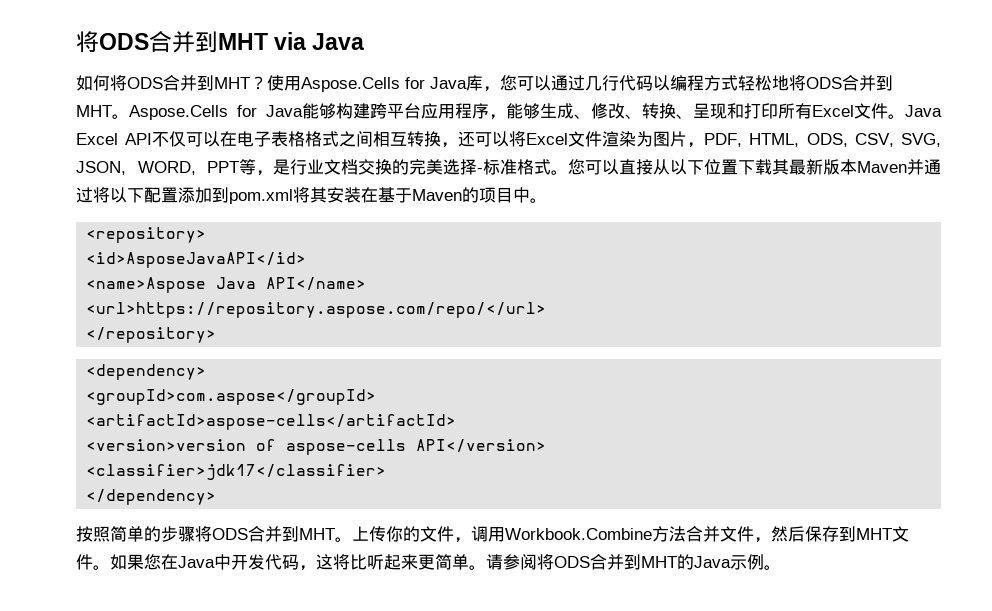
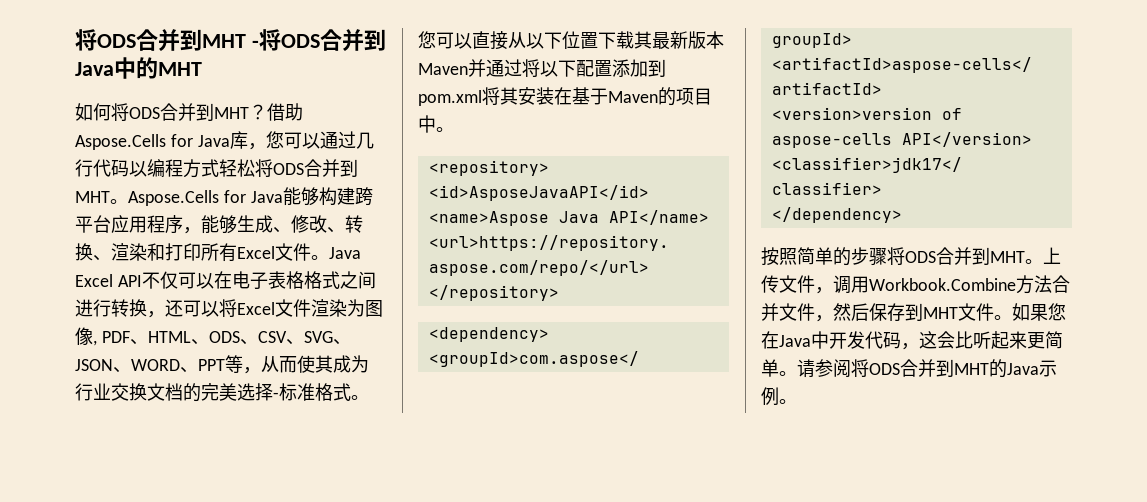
- 将ODS合并到MHT via Java
+ 将ODS合并到MHT -将ODS合并到Java中的MHT
- 使用Aspose.Cells for Java库，您可以通过几行代码以编程方式轻松地将ODS合并到MHT。
+ 借助Aspose.Cells for Java库，您可以通过几行代码以编程方式轻松将ODS合并到MHT。
- Aspose.Cells for Java能够构建跨平台应用程序，能够生成、修改、转换、呈现和打印所有Excel文件。
+ Aspose.Cells for Java能够构建跨平台应用程序，能够生成、修改、转换、渲染和打印所有Excel文件。
- Java Excel API不仅可以在电子表格格式之间相互转换，还可以将Excel文件渲染为图片，PDF, HTML, ODS, CSV, SVG, JSON, WORD, PPT等，是行业文档交换的完美选择-标准格式。
+ Java Excel API不仅可以在电子表格格式之间进行转换，还可以将Excel文件渲染为图像, PDF、HTML、ODS、CSV、SVG、JSON、WORD、PPT等，从而使其成为行业交换文档的完美选择-标准格式。
- 上传你的文件，调用Workbook.Combine方法合并文件，然后保存到MHT文件。
+ 上传文件，调用Workbook.Combine方法合并文件，然后保存到MHT文件。
- 如果您在Java中开发代码，这将比听起来更简单。
+ 如果您在Java中开发代码，这会比听起来更简单。

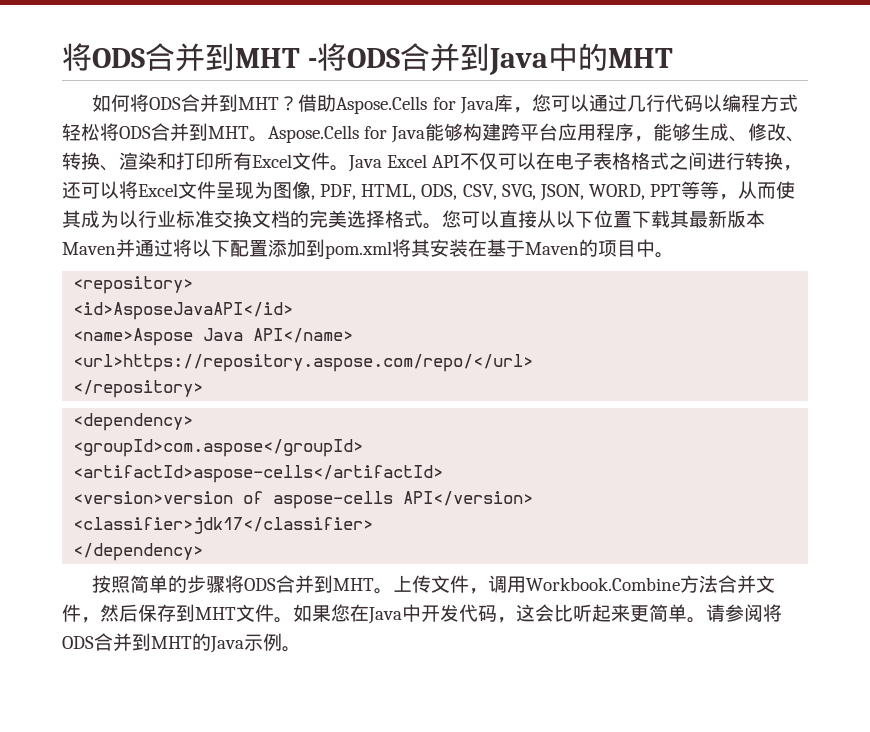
- Java Excel API不仅可以在电子表格格式之间进行转换，还可以将Excel文件渲染为图像, PDF、HTML、ODS、CSV、SVG、JSON、WORD、PPT等，从而使其成为行业交换文档的完美选择-标准格式。
+ Java Excel API不仅可以在电子表格格式之间进行转换，还可以将Excel文件呈现为图像, PDF, HTML, ODS, CSV, SVG, JSON, WORD, PPT等等，从而使其成为以行业标准交换文档的完美选择格式。

